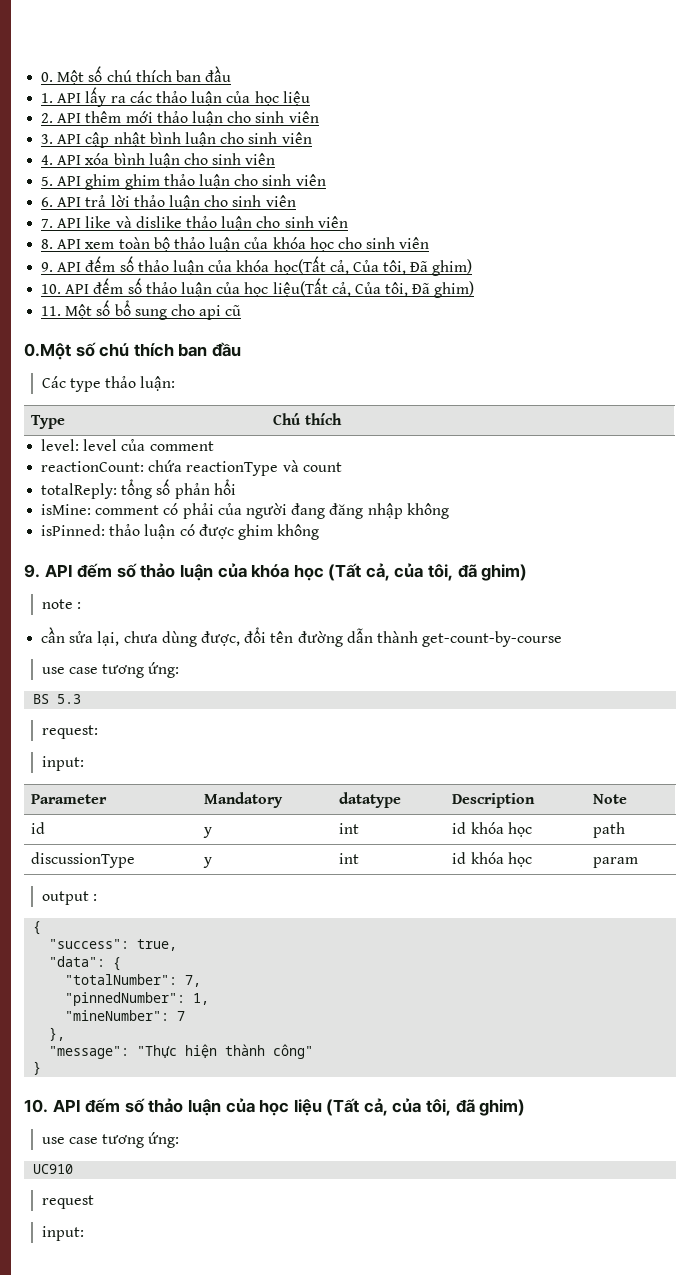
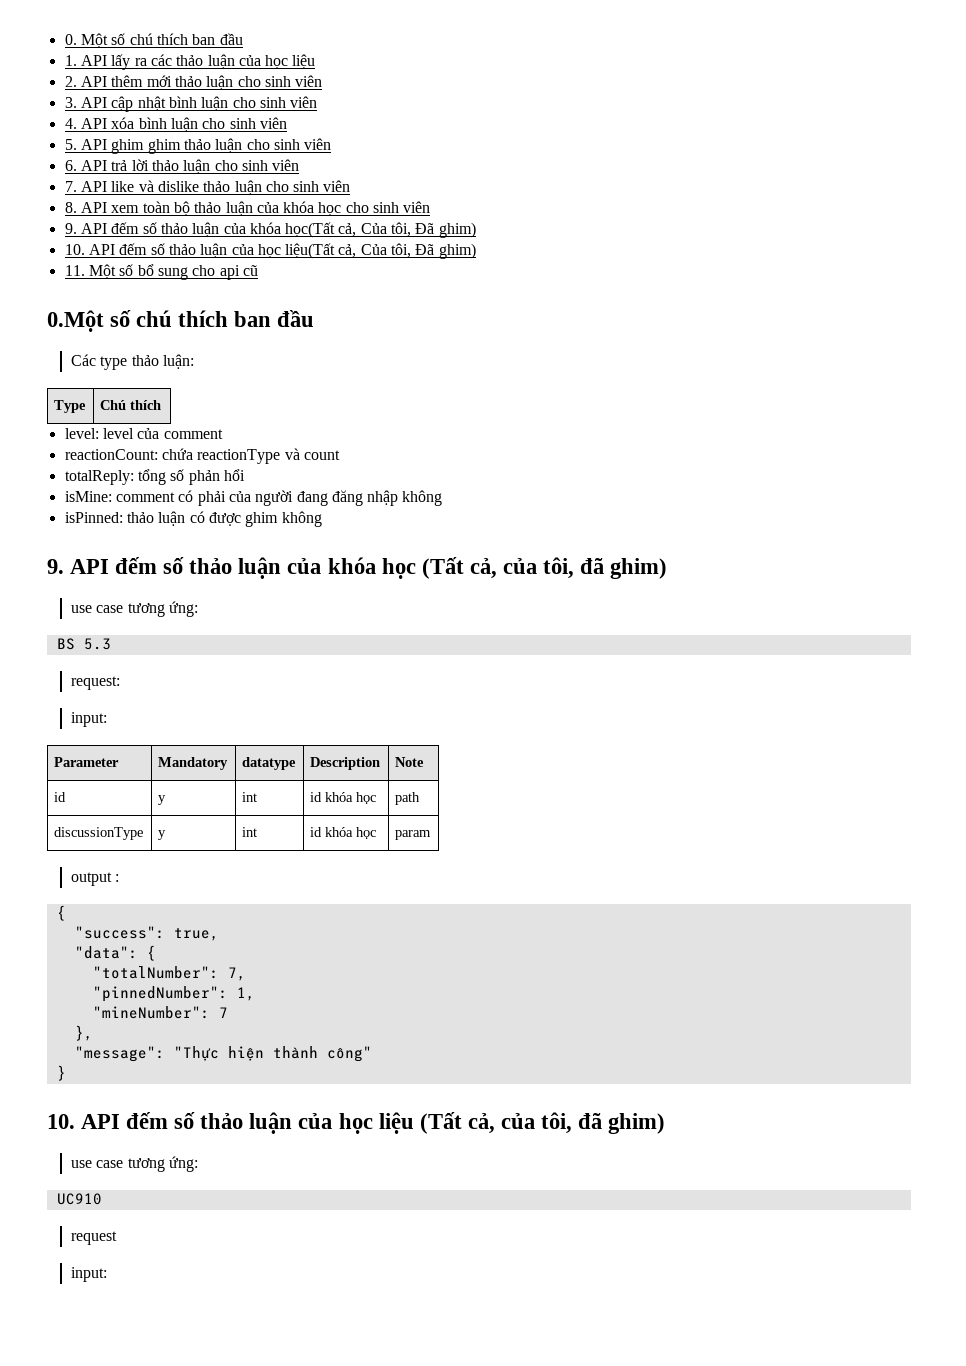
- note :
- cần sửa lại, chưa dùng được, đổi tên đường dẫn thành get-count-by-course

